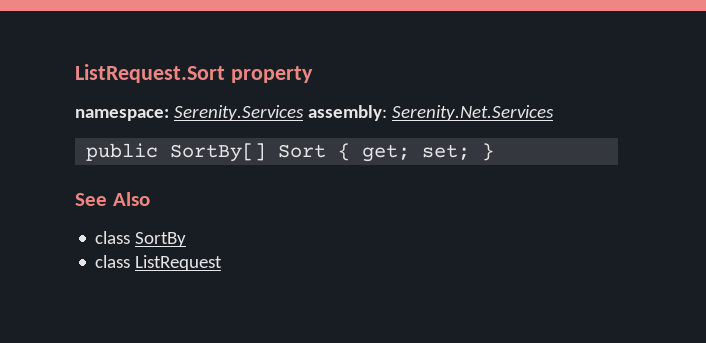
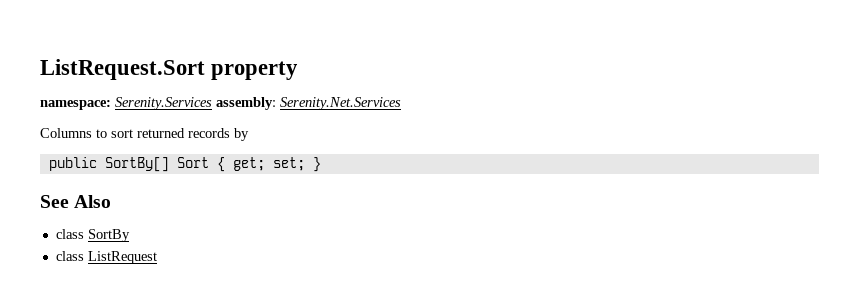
+ Columns to sort returned records by

